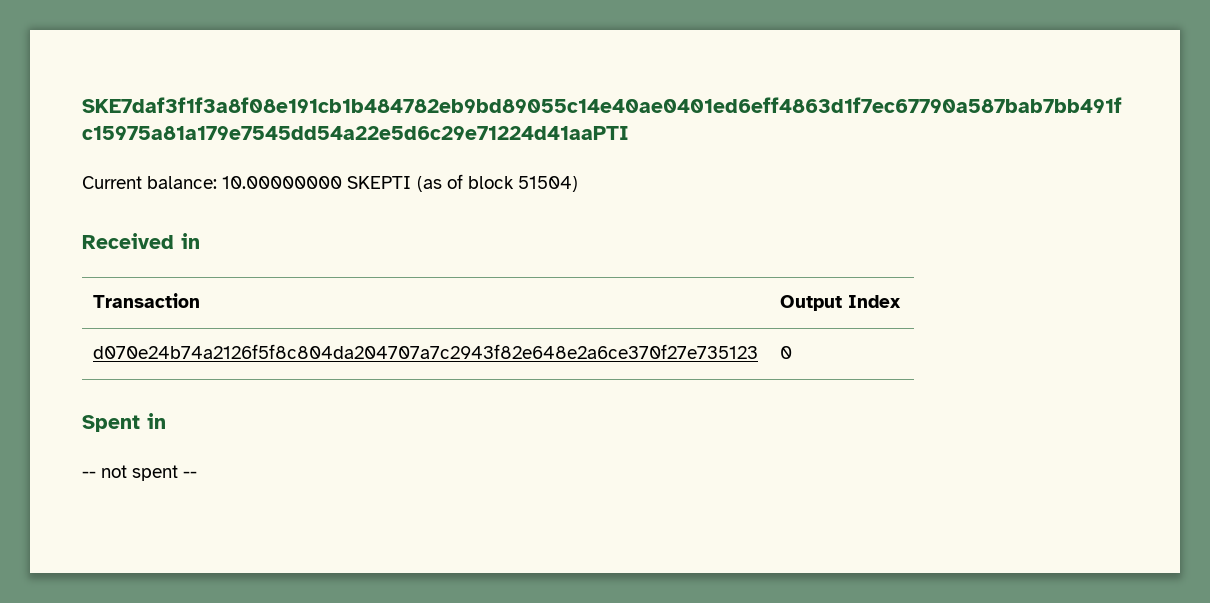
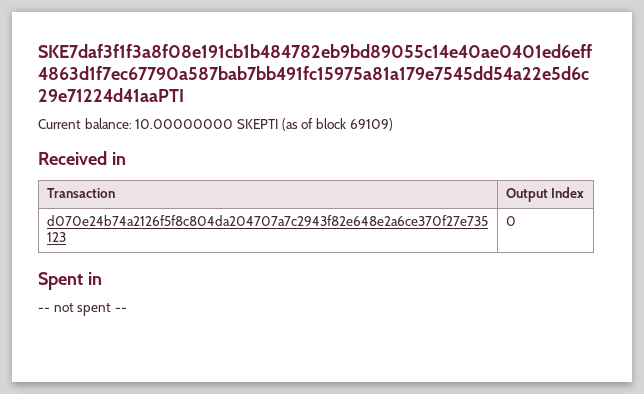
- Current balance: 10.00000000 SKEPTI (as of block 51504)
+ Current balance: 10.00000000 SKEPTI (as of block 69109)

